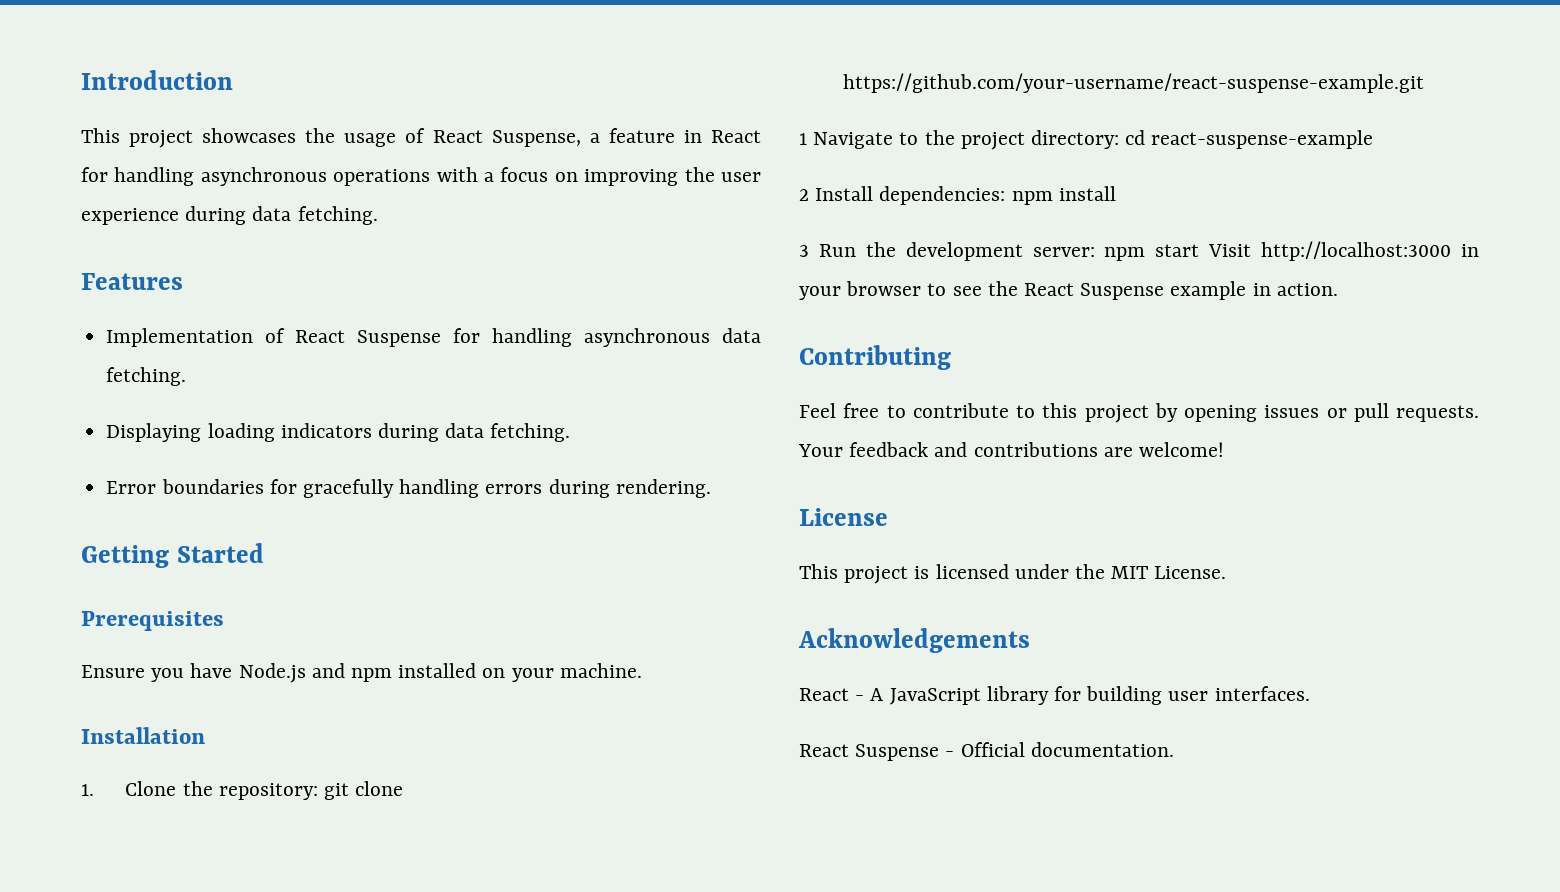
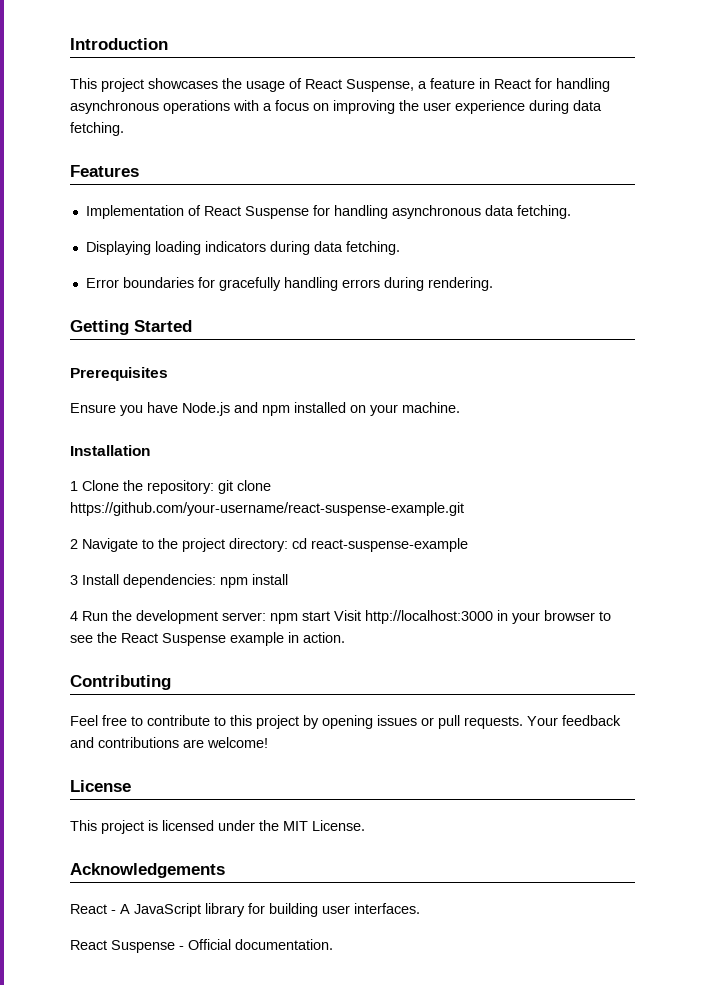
- 1. Clone the repository: git clone https://github.com/your-username/react-suspense-example.git
+ 1 Clone the repository: git clone https://github.com/your-username/react-suspense-example.git
- 1 Navigate to the project directory: cd react-suspense-example
+ 2 Navigate to the project directory: cd react-suspense-example
- 2 Install dependencies: npm install
+ 3 Install dependencies: npm install
- 3 Run the development server: npm start Visit http://localhost:3000 in your browser to see the React Suspense example in action.
+ 4 Run the development server: npm start Visit http://localhost:3000 in your browser to see the React Suspense example in action.

